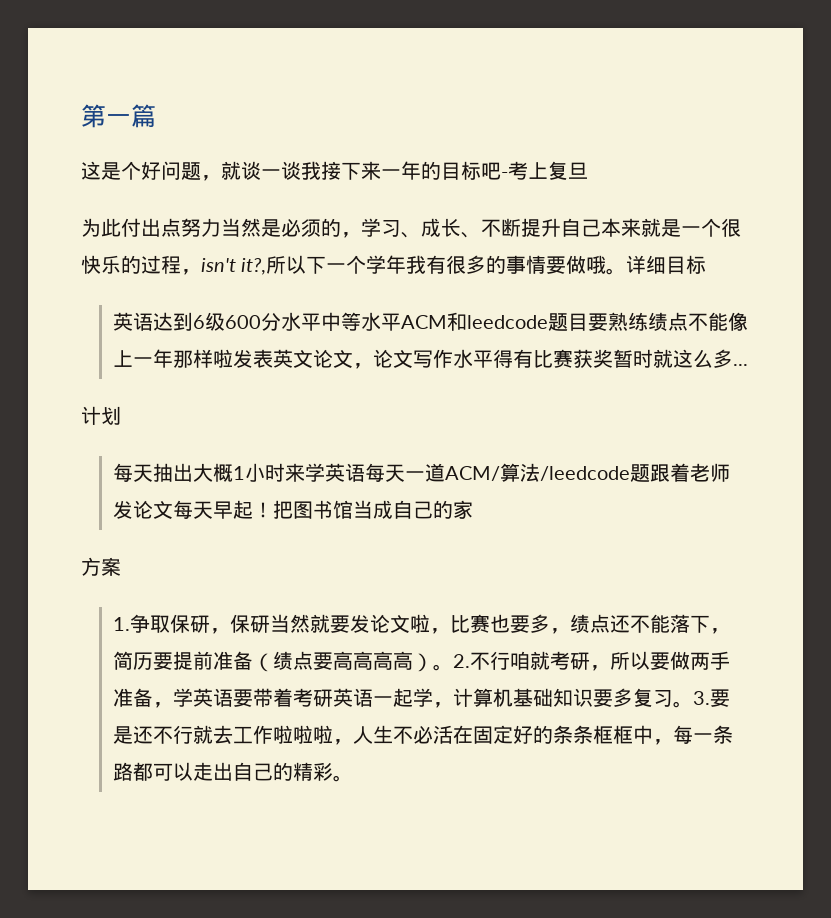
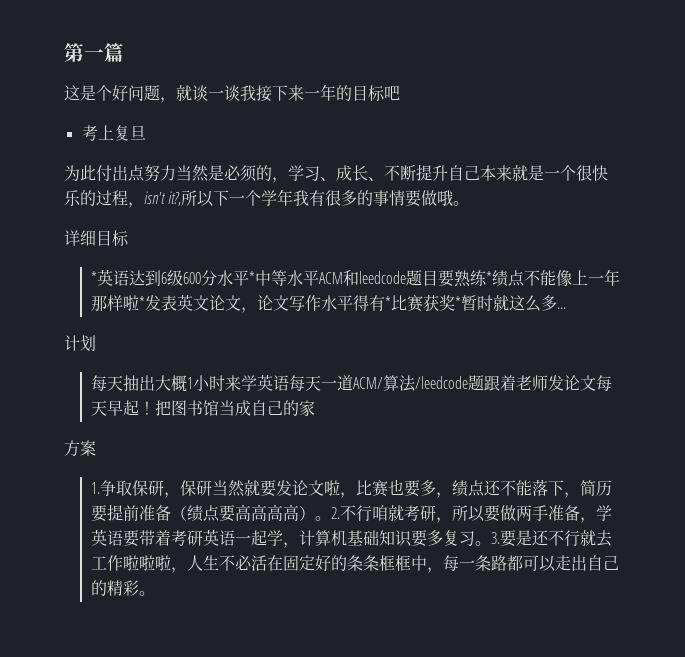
- 这是个好问题，就谈一谈我接下来一年的目标吧-考上复旦
+ 这是个好问题，就谈一谈我接下来一年的目标吧
+ 考上复旦
- 为此付出点努力当然是必须的，学习、成长、不断提升自己本来就是一个很快乐的过程，isn't it?,所以下一个学年我有很多的事情要做哦。详细目标
+ 为此付出点努力当然是必须的，学习、成长、不断提升自己本来就是一个很快乐的过程，isn't it?,所以下一个学年我有很多的事情要做哦。
+ 详细目标
- 英语达到6级600分水平中等水平ACM和leedcode题目要熟练绩点不能像上一年那样啦发表英文论文，论文写作水平得有比赛获奖暂时就这么多...
+ *英语达到6级600分水平*中等水平ACM和leedcode题目要熟练*绩点不能像上一年那样啦*发表英文论文，论文写作水平得有*比赛获奖*暂时就这么多...

